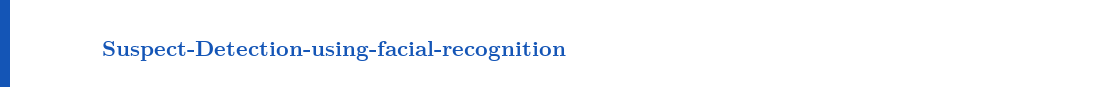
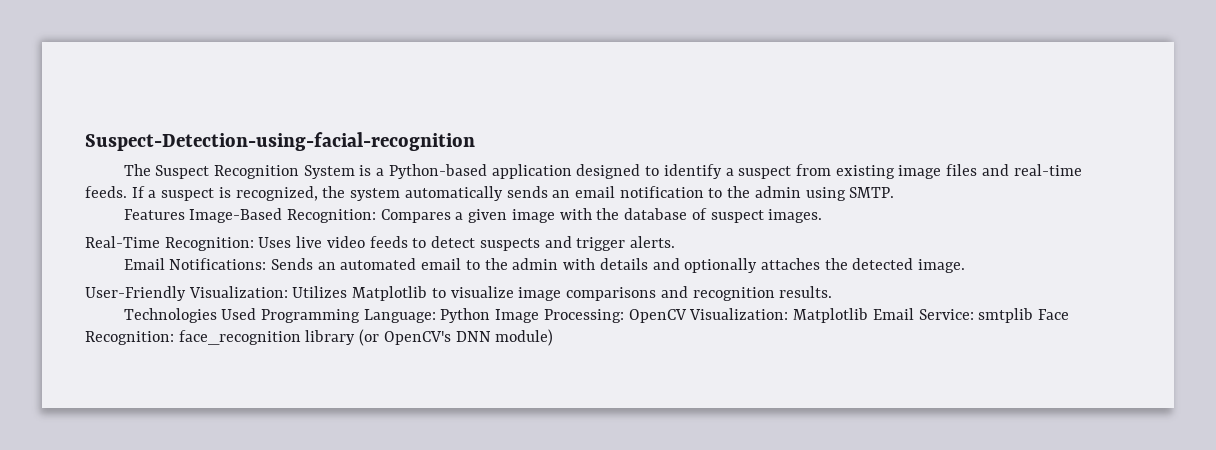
+ The Suspect Recognition System is a Python-based application designed to identify a suspect from existing image files and real-time feeds. If a suspect is recognized, the system automatically sends an email notification to the admin using SMTP.
+ Features Image-Based Recognition: Compares a given image with the database of suspect images.
+ Real-Time Recognition: Uses live video feeds to detect suspects and trigger alerts.
+ Email Notifications: Sends an automated email to the admin with details and optionally attaches the detected image.
+ User-Friendly Visualization: Utilizes Matplotlib to visualize image comparisons and recognition results.
+ Technologies Used Programming Language: Python Image Processing: OpenCV Visualization: Matplotlib Email Service: smtplib Face Recognition: face_recognition library (or OpenCV's DNN module)

